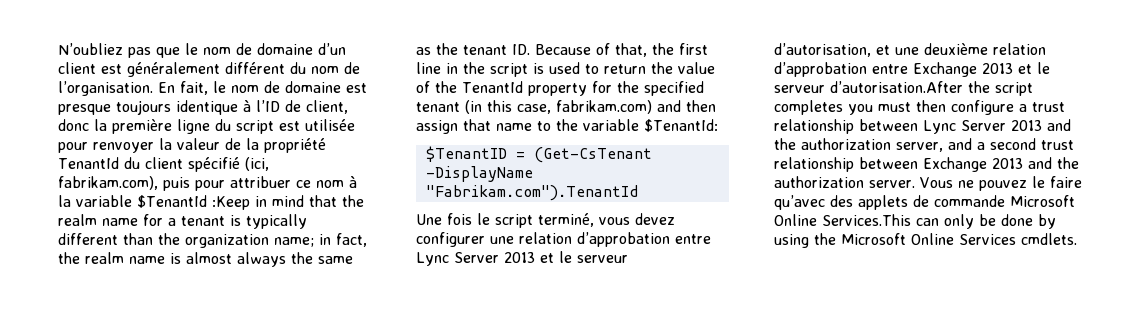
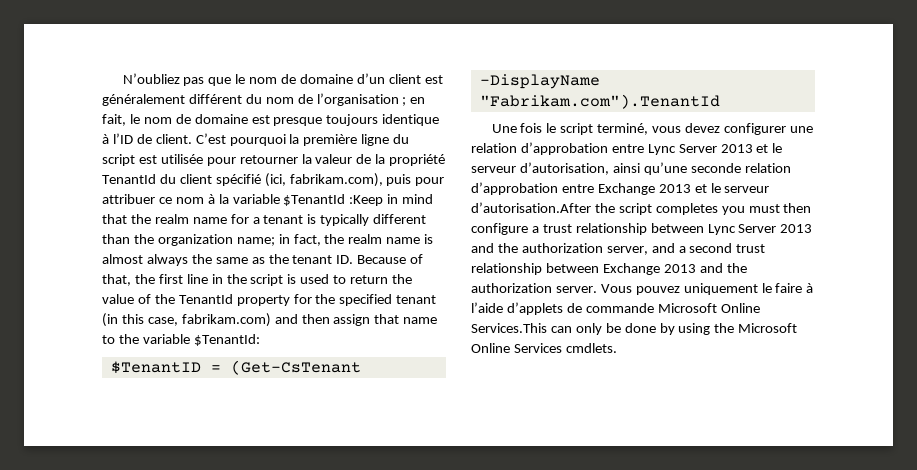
- N’oubliez pas que le nom de domaine d’un client est généralement différent du nom de l’organisation. En fait, le nom de domaine est presque toujours identique à l’ID de client, donc la première ligne du script est utilisée pour renvoyer la valeur de la propriété TenantId du client spécifié (ici, fabrikam.com), puis pour attribuer ce nom à la variable $TenantId :Keep in mind that the realm name for a tenant is typically different than the organization name;
+ N’oubliez pas que le nom de domaine d’un client est généralement différent du nom de l’organisation ; en fait, le nom de domaine est presque toujours identique à l’ID de client. C’est pourquoi la première ligne du script est utilisée pour retourner la valeur de la propriété TenantId du client spécifié (ici, fabrikam.com), puis pour attribuer ce nom à la variable $TenantId :Keep in mind that the realm name for a tenant is typically different than the organization name;
- Une fois le script terminé, vous devez configurer une relation d’approbation entre Lync Server 2013 et le serveur d’autorisation, et une deuxième relation d’approbation entre Exchange 2013 et le serveur d’autorisation.After the script completes you must then configure a trust relationship between Lync Server 2013 and the authorization server, and a second trust relationship between Exchange 2013 and the authorization server.
+ Une fois le script terminé, vous devez configurer une relation d’approbation entre Lync Server 2013 et le serveur d’autorisation, ainsi qu’une seconde relation d’approbation entre Exchange 2013 et le serveur d’autorisation.After the script completes you must then configure a trust relationship between Lync Server 2013 and the authorization server, and a second trust relationship between Exchange 2013 and the authorization server.
- Vous ne pouvez le faire qu’avec des applets de commande Microsoft Online Services.This can only be done by using the Microsoft Online Services cmdlets.
+ Vous pouvez uniquement le faire à l’aide d’applets de commande Microsoft Online Services.This can only be done by using the Microsoft Online Services cmdlets.

